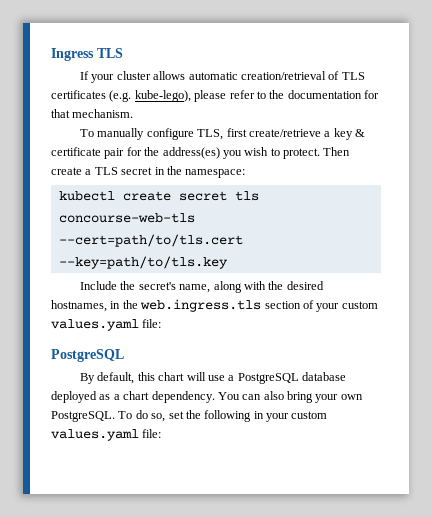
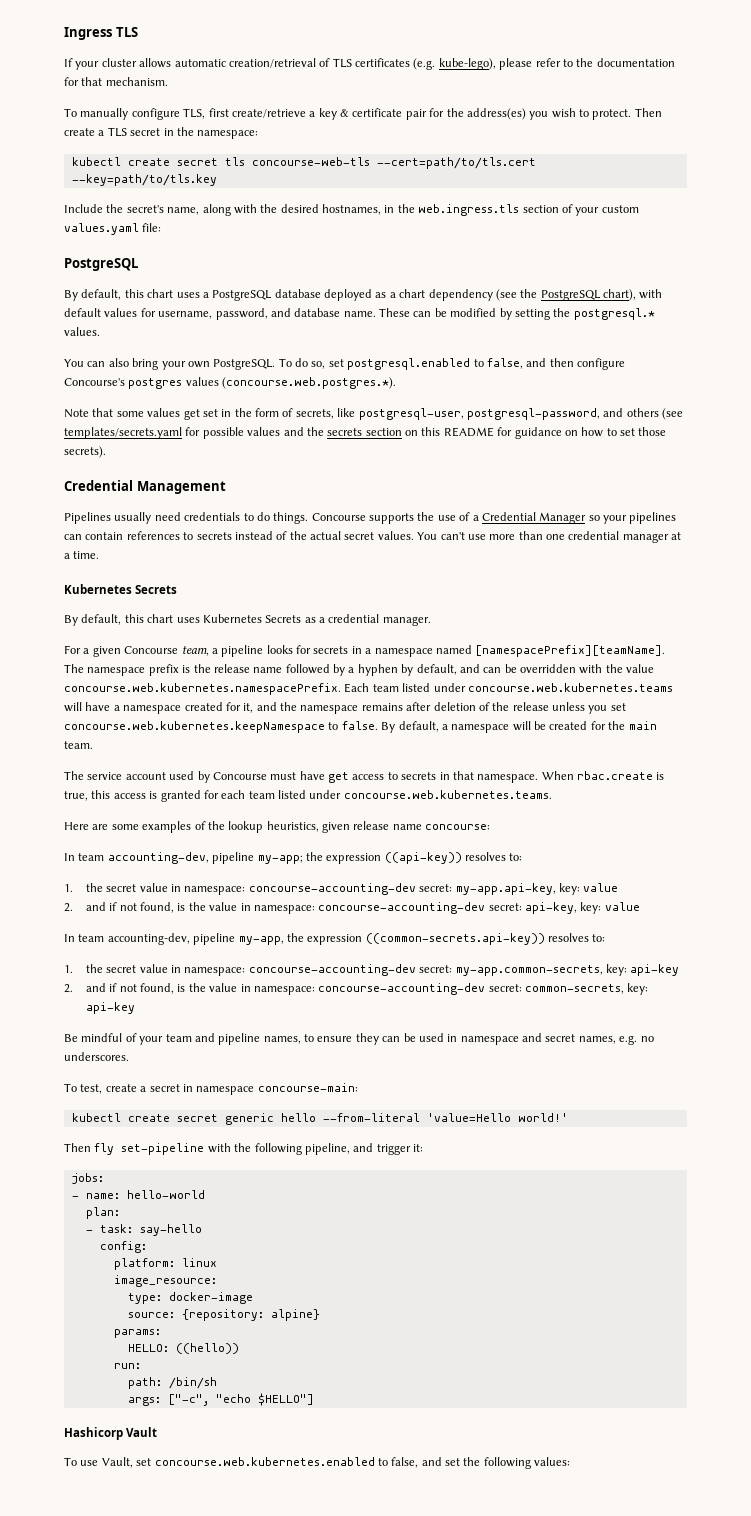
- By default, this chart will use a PostgreSQL database deployed as a chart dependency. You can also bring your own PostgreSQL.
+ By default, this chart uses a PostgreSQL database deployed as a chart dependency (see the PostgreSQL chart), with default values for username, password, and database name. These can be modified by setting the postgresql.* values.
+ You can also bring your own PostgreSQL.
- To do so, set the following in your custom values.yaml file:
+ To do so, set postgresql.enabled to false, and then configure Concourse's postgres values (concourse.web.postgres.*).
+ Note that some values get set in the form of secrets, like postgresql-user, postgresql-password, and others (see templates/secrets.yaml for possible values and the secrets section on this README for guidance on how to set those secrets).
+ Credential Management
+ Pipelines usually need credentials to do things. Concourse supports the use of a Credential Manager so your pipelines can contain references to secrets instead of the actual secret values. You can't use more than one credential manager at a time.
+ Kubernetes Secrets
+ By default, this chart uses Kubernetes Secrets as a credential manager.
+ For a given Concourse team, a pipeline looks for secrets in a namespace named [namespacePrefix][teamName]. The namespace prefix is the release name followed by a hyphen by default, and can be overridden with the value concourse.web.kubernetes.namespacePrefix. Each team listed under concourse.web.kubernetes.teams will have a namespace created for it, and the namespace remains after deletion of the release unless you set concourse.web.kubernetes.keepNamespace to false. By default, a namespace will be created for the main team.
+ The service account used by Concourse must have get access to secrets in that namespace. When rbac.create is true, this access is granted for each team listed under concourse.web.kubernetes.teams.
+ Here are some examples of the lookup heuristics, given release name concourse:
+ In team accounting-dev, pipeline my-app; the expression ((api-key)) resolves to:
+ 1. the secret value in namespace: concourse-accounting-dev secret: my-app.api-key, key: value
+ 2. and if not found, is the value in namespace: concourse-accounting-dev secret: api-key, key: value
+ In team accounting-dev, pipeline my-app, the expression ((common-secrets.api-key)) resolves to:
+ 1. the secret value in namespace: concourse-accounting-dev secret: my-app.common-secrets, key: api-key
+ 2. and if not found, is the value in namespace: concourse-accounting-dev secret: common-secrets, key: api-key
+ Be mindful of your team and pipeline names, to ensure they can be used in namespace and secret names, e.g. no underscores.
+ To test, create a secret in namespace concourse-main:
+ kubectl create secret generic hello --from-literal 'value=Hello world!'
+ Then fly set-pipeline with the following pipeline, and trigger it:
+ jobs:
+ - name: hello-world
+ plan:
+ - task: say-hello
+ config:
+ platform: linux
+ image_resource:
+ type: docker-image
+ source: {repository: alpine}
+ params:
+ HELLO: ((hello))
+ run:
+ path: /bin/sh
+ args: ["-c", "echo $HELLO"]
+ Hashicorp Vault
+ To use Vault, set concourse.web.kubernetes.enabled to false, and set the following values:

